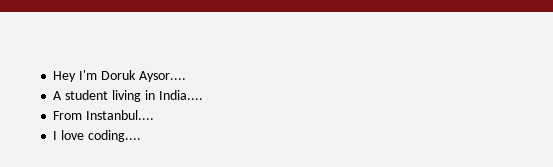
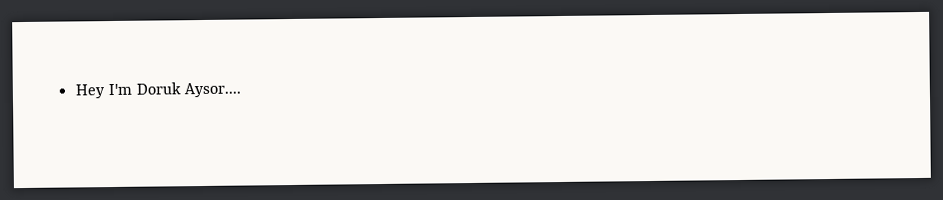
- A student living in India....
- From Instanbul....
- I love coding....

